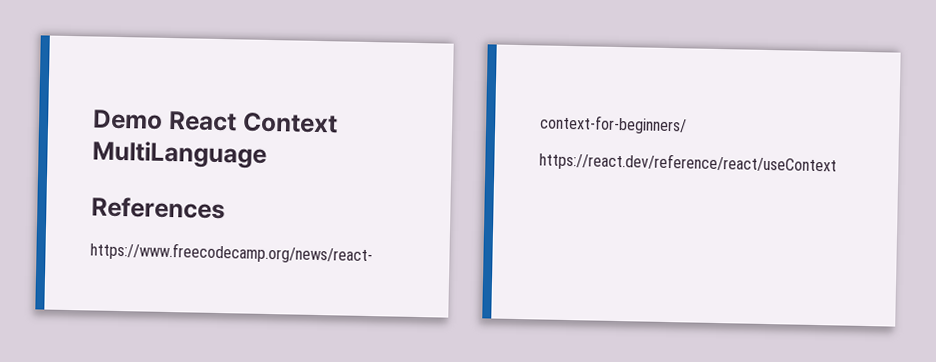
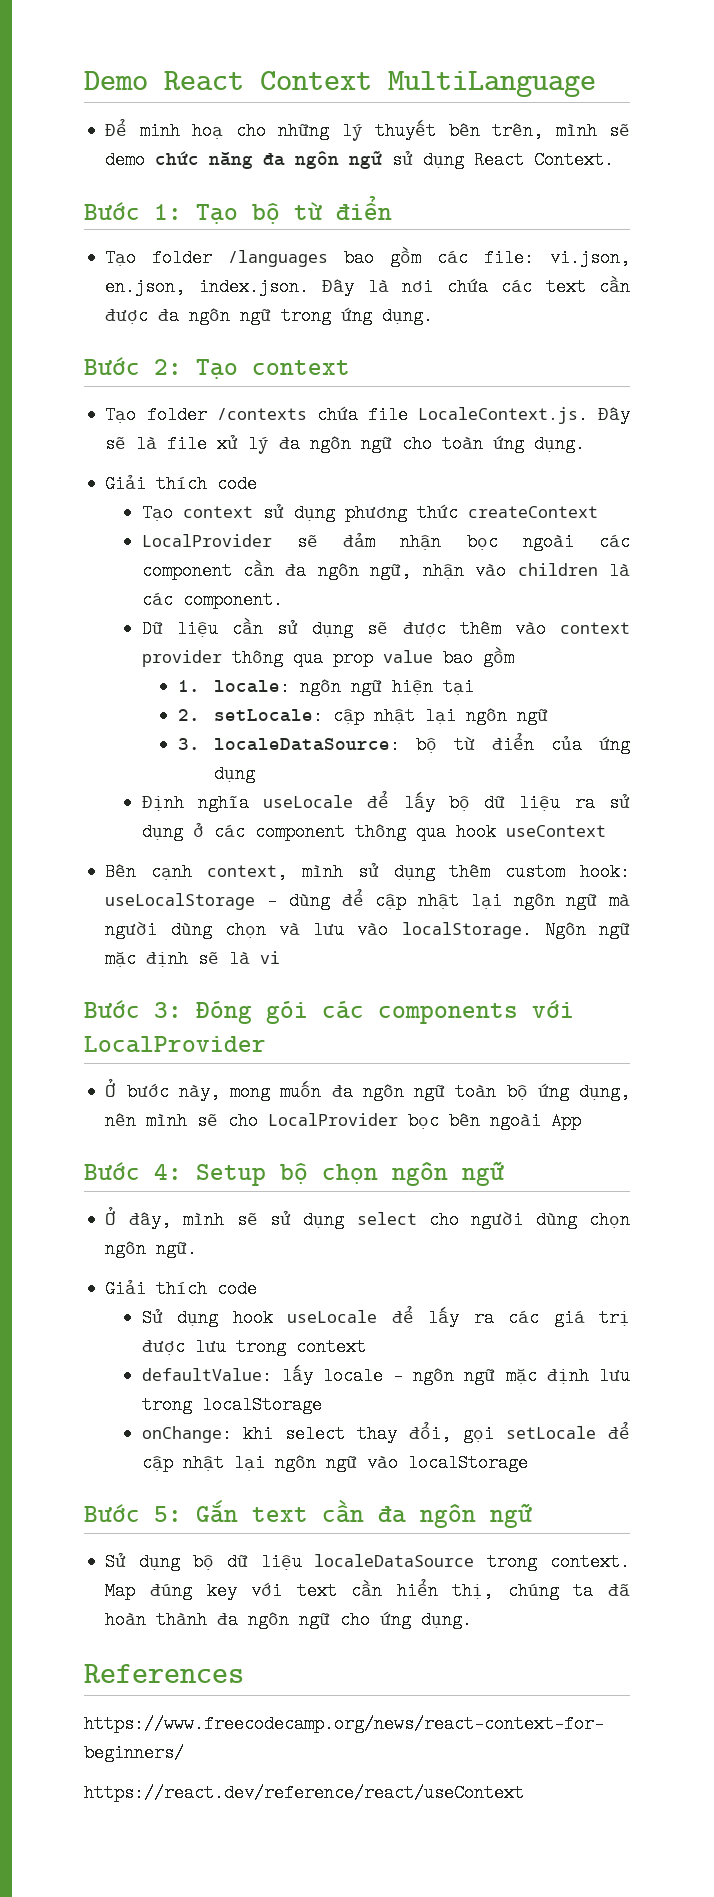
+ Để minh hoạ cho những lý thuyết bên trên, mình sẽ demo chức năng đa ngôn ngữ sử dụng React Context.
+ Bước 1: Tạo bộ từ điển
+ Tạo folder /languages bao gồm các file: vi.json, en.json, index.json. Đây là nơi chứa các text cần được đa ngôn ngữ trong ứng dụng.
+ Bước 2: Tạo context
+ Tạo folder /contexts chứa file LocaleContext.js. Đây sẽ là file xử lý đa ngôn ngữ cho toàn ứng dụng.
+ Giải thích code
+ Tạo context sử dụng phương thức createContext
+ LocalProvider sẽ đảm nhận bọc ngoài các component cần đa ngôn ngữ, nhận vào children là các component.
+ Dữ liệu cần sử dụng sẽ được thêm vào context provider thông qua prop value bao gồm
+ 1. locale: ngôn ngữ hiện tại
+ 2. setLocale: cập nhật lại ngôn ngữ
+ 3. localeDataSource: bộ từ điển của ứng dụng
+ Định nghĩa useLocale để lấy bộ dữ liệu ra sử dụng ở các component thông qua hook useContext
+ Bên cạnh context, mình sử dụng thêm custom hook: useLocalStorage - dùng để cập nhật lại ngôn ngữ mà người dùng chọn và lưu vào localStorage. Ngôn ngữ mặc định sẽ là vi
+ Bước 3: Đóng gói các components với LocalProvider
+ Ở bước này, mong muốn đa ngôn ngữ toàn bộ ứng dụng, nên mình sẽ cho LocalProvider bọc bên ngoài App
+ Bước 4: Setup bộ chọn ngôn ngữ
+ Ở đây, mình sẽ sử dụng select cho người dùng chọn ngôn ngữ.
+ Giải thích code
+ Sử dụng hook useLocale để lấy ra các giá trị được lưu trong context
+ defaultValue: lấy locale - ngôn ngữ mặc định lưu trong localStorage
+ onChange: khi select thay đổi, gọi setLocale để cập nhật lại ngôn ngữ vào localStorage
+ Bước 5: Gắn text cần đa ngôn ngữ
+ Sử dụng bộ dữ liệu localeDataSource trong context. Map đúng key với text cần hiển thị, chúng ta đã hoàn thành đa ngôn ngữ cho ứng dụng.

